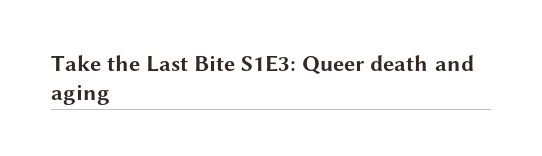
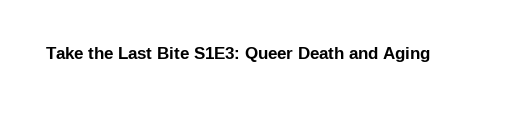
- Take the Last Bite S1E3: Queer death and aging
+ Take the Last Bite S1E3: Queer Death and Aging

